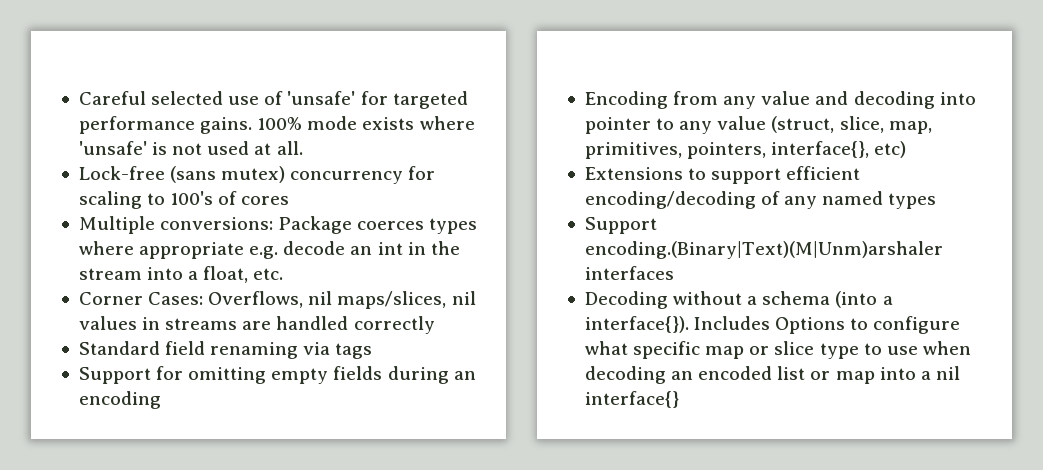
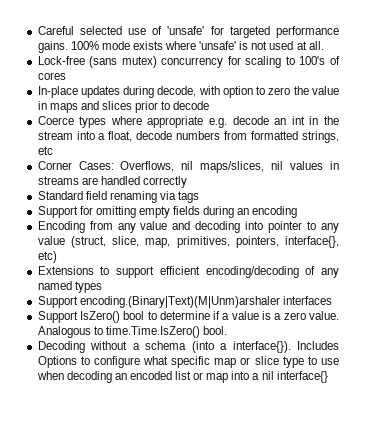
- Multiple conversions: Package coerces types where appropriate e.g. decode an int in the stream into a float, etc.
+ In-place updates during decode, with option to zero the value in maps and slices prior to decode
+ Coerce types where appropriate e.g. decode an int in the stream into a float, decode numbers from formatted strings, etc
+ Support IsZero() bool to determine if a value is a zero value. Analogous to time.Time.IsZero() bool.

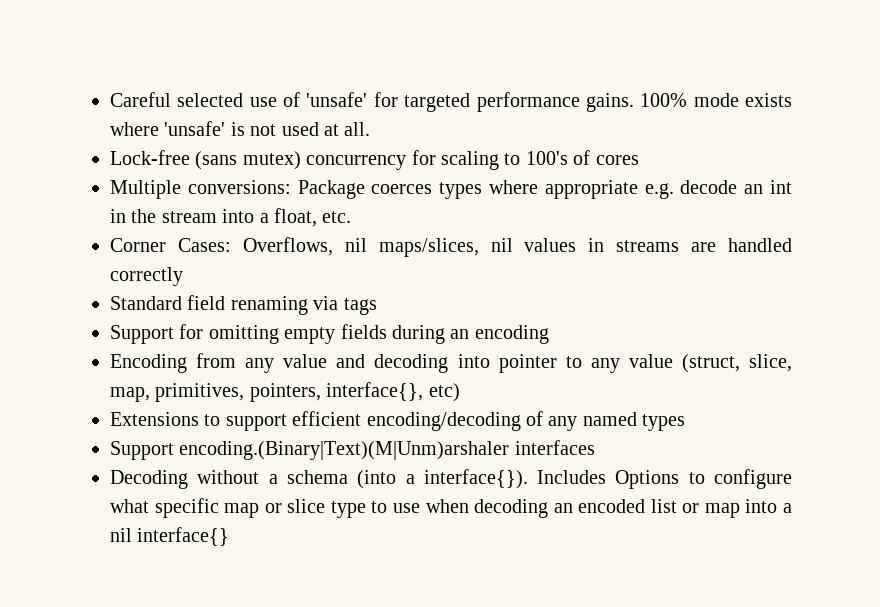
- In-place updates during decode, with option to zero the value in maps and slices prior to decode
- Coerce types where appropriate e.g. decode an int in the stream into a float, decode numbers from formatted strings, etc
+ Multiple conversions: Package coerces types where appropriate e.g. decode an int in the stream into a float, etc.
- Support IsZero() bool to determine if a value is a zero value. Analogous to time.Time.IsZero() bool.

